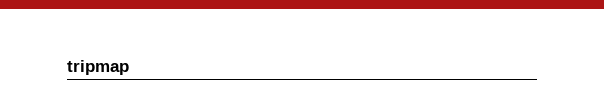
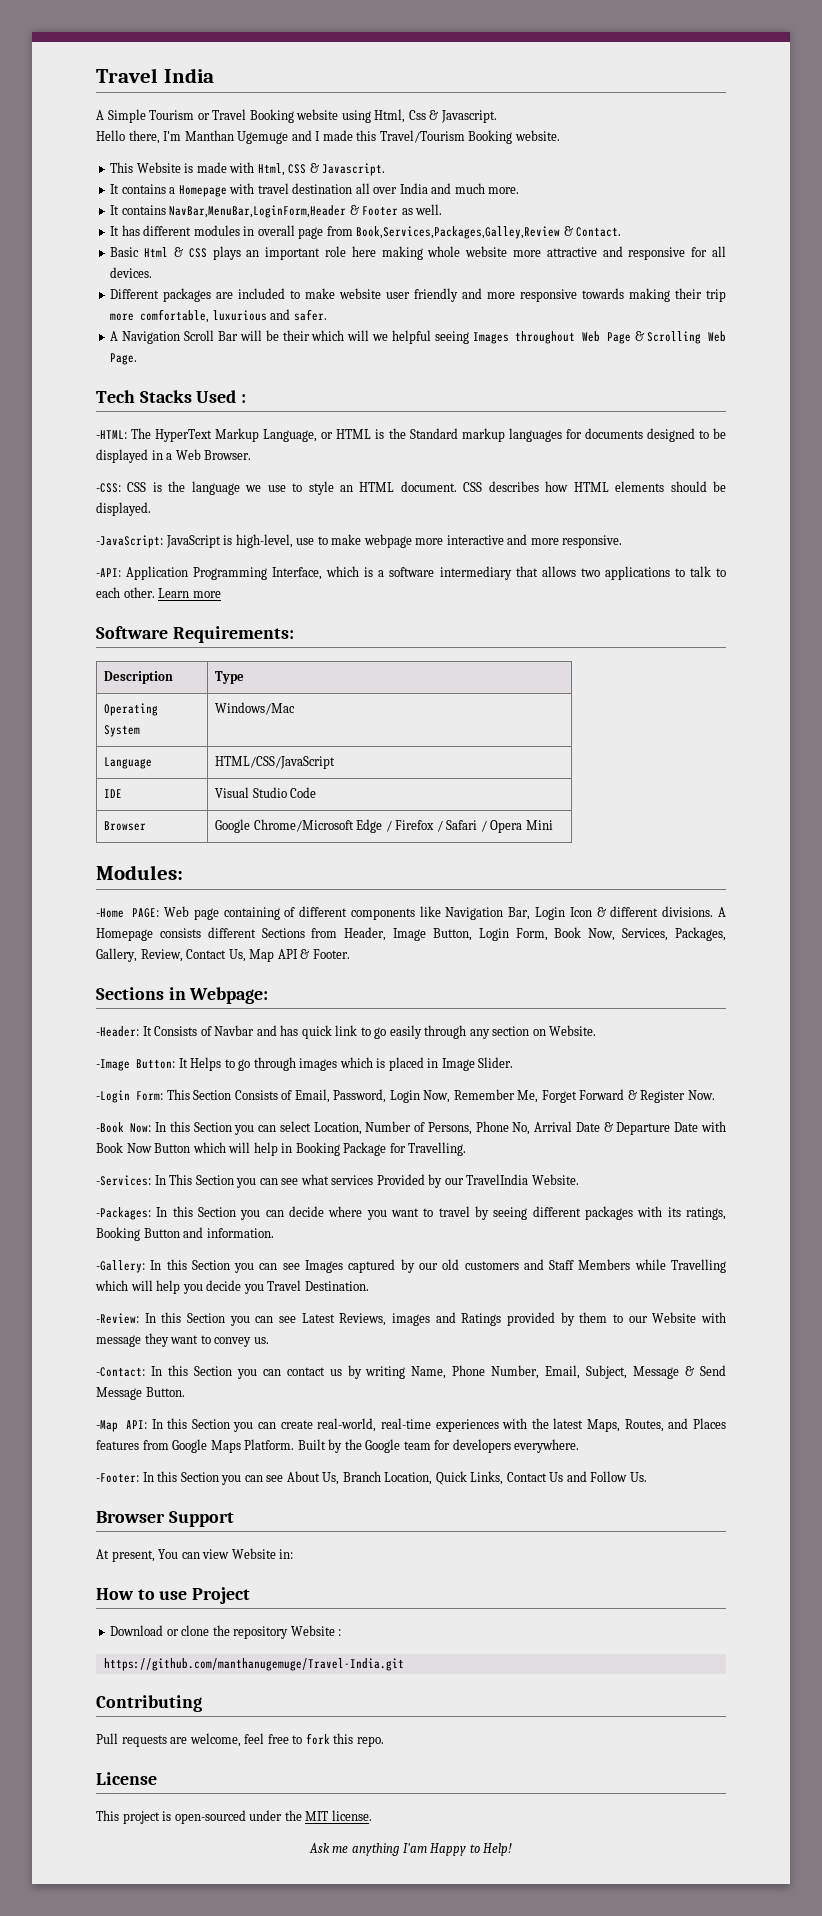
- tripmap
+ Travel India
+ A Simple Tourism or Travel Booking website using Html, Css & Javascript.
+ Hello there, I'm Manthan Ugemuge and I made this Travel/Tourism Booking website.
+ This Website is made with Html, CSS & Javascript.
+ It contains a Homepage with travel destination all over India and much more.
+ It contains NavBar,MenuBar,LoginForm,Header & Footer as well.
+ It has different modules in overall page from Book,Services,Packages,Galley,Review & Contact.
+ Basic Html & CSS plays an important role here making whole website more attractive and responsive for all devices.
+ Different packages are included to make website user friendly and more responsive towards making their trip more comfortable, luxurious and safer.
+ A Navigation Scroll Bar will be their which will we helpful seeing Images throughout Web Page & Scrolling Web Page.
+ Tech Stacks Used :
+ -HTML: The HyperText Markup Language, or HTML is the Standard markup languages for documents designed to be displayed in a Web Browser.
+ -CSS: CSS is the language we use to style an HTML document. CSS describes how HTML elements should be displayed.
+ -JavaScript: JavaScript is high-level, use to make webpage more interactive and more responsive.
+ -API: Application Programming Interface, which is a software intermediary that allows two applications to talk to each other. Learn more
+ Software Requirements:
+ Description | Type
+ Operating System | Windows/Mac
+ Language | HTML/CSS/JavaScript
+ IDE | Visual Studio Code
+ Browser | Google Chrome/Microsoft Edge / Firefox / Safari / Opera Mini
+ Modules:
+ -Home PAGE: Web page containing of different components like Navigation Bar, Login Icon & different divisions. A Homepage consists different Sections from Header, Image Button, Login Form, Book Now, Services, Packages, Gallery, Review, Contact Us, Map API & Footer.
+ Sections in Webpage:
+ -Header: It Consists of Navbar and has quick link to go easily through any section on Website.
+ -Image Button: It Helps to go through images which is placed in Image Slider.
+ -Login Form: This Section Consists of Email, Password, Login Now, Remember Me, Forget Forward & Register Now.
+ -Book Now: In this Section you can select Location, Number of Persons, Phone No, Arrival Date & Departure Date with Book Now Button which will help in Booking Package for Travelling.
+ -Services: In This Section you can see what services Provided by our TravelIndia Website.
+ -Packages: In this Section you can decide where you want to travel by seeing different packages with its ratings, Booking Button and information.
+ -Gallery: In this Section you can see Images captured by our old customers and Staff Members while Travelling which will help you decide you Travel Destination.
+ -Review: In this Section you can see Latest Reviews, images and Ratings provided by them to our Website with message they want to convey us.
+ -Contact: In this Section you can contact us by writing Name, Phone Number, Email, Subject, Message & Send Message Button.
+ -Map API: In this Section you can create real-world, real-time experiences with the latest Maps, Routes, and Places features from Google Maps Platform. Built by the Google team for developers everywhere.
+ -Footer: In this Section you can see About Us, Branch Location, Quick Links, Contact Us and Follow Us.
+ Browser Support
+ At present, You can view Website in:
+ How to use Project
+ Download or clone the repository Website :
+ https://github.com/manthanugemuge/Travel-India.git
+ Contributing
+ Pull requests are welcome, feel free to fork this repo.
+ License
+ This project is open-sourced under the MIT license.
+ Ask me anything I'am Happy to Help!

